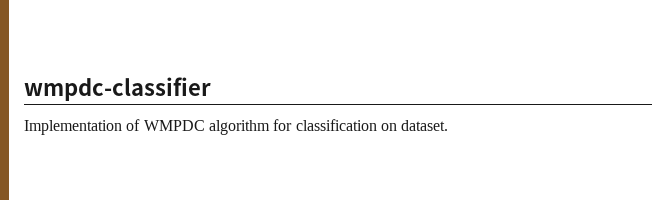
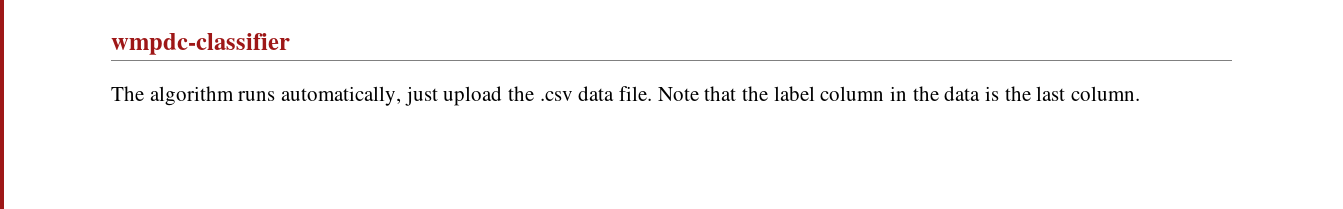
- Implementation of WMPDC algorithm for classification on dataset.
+ The algorithm runs automatically, just upload the .csv data file. Note that the label column in the data is the last column.

